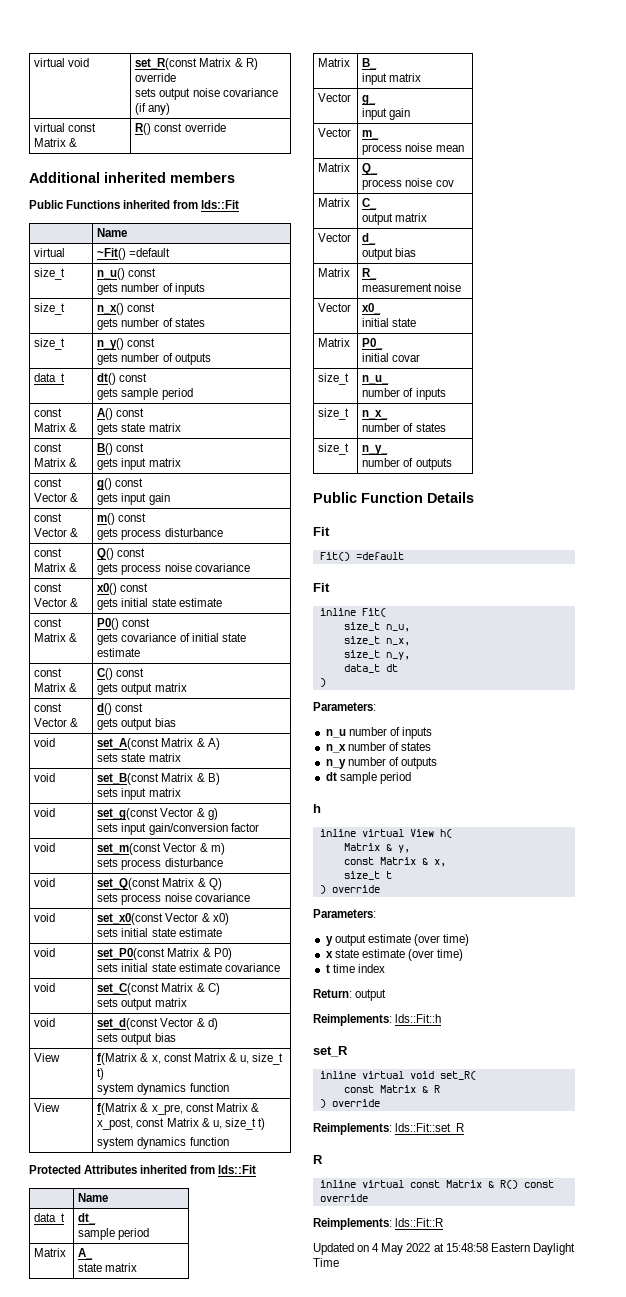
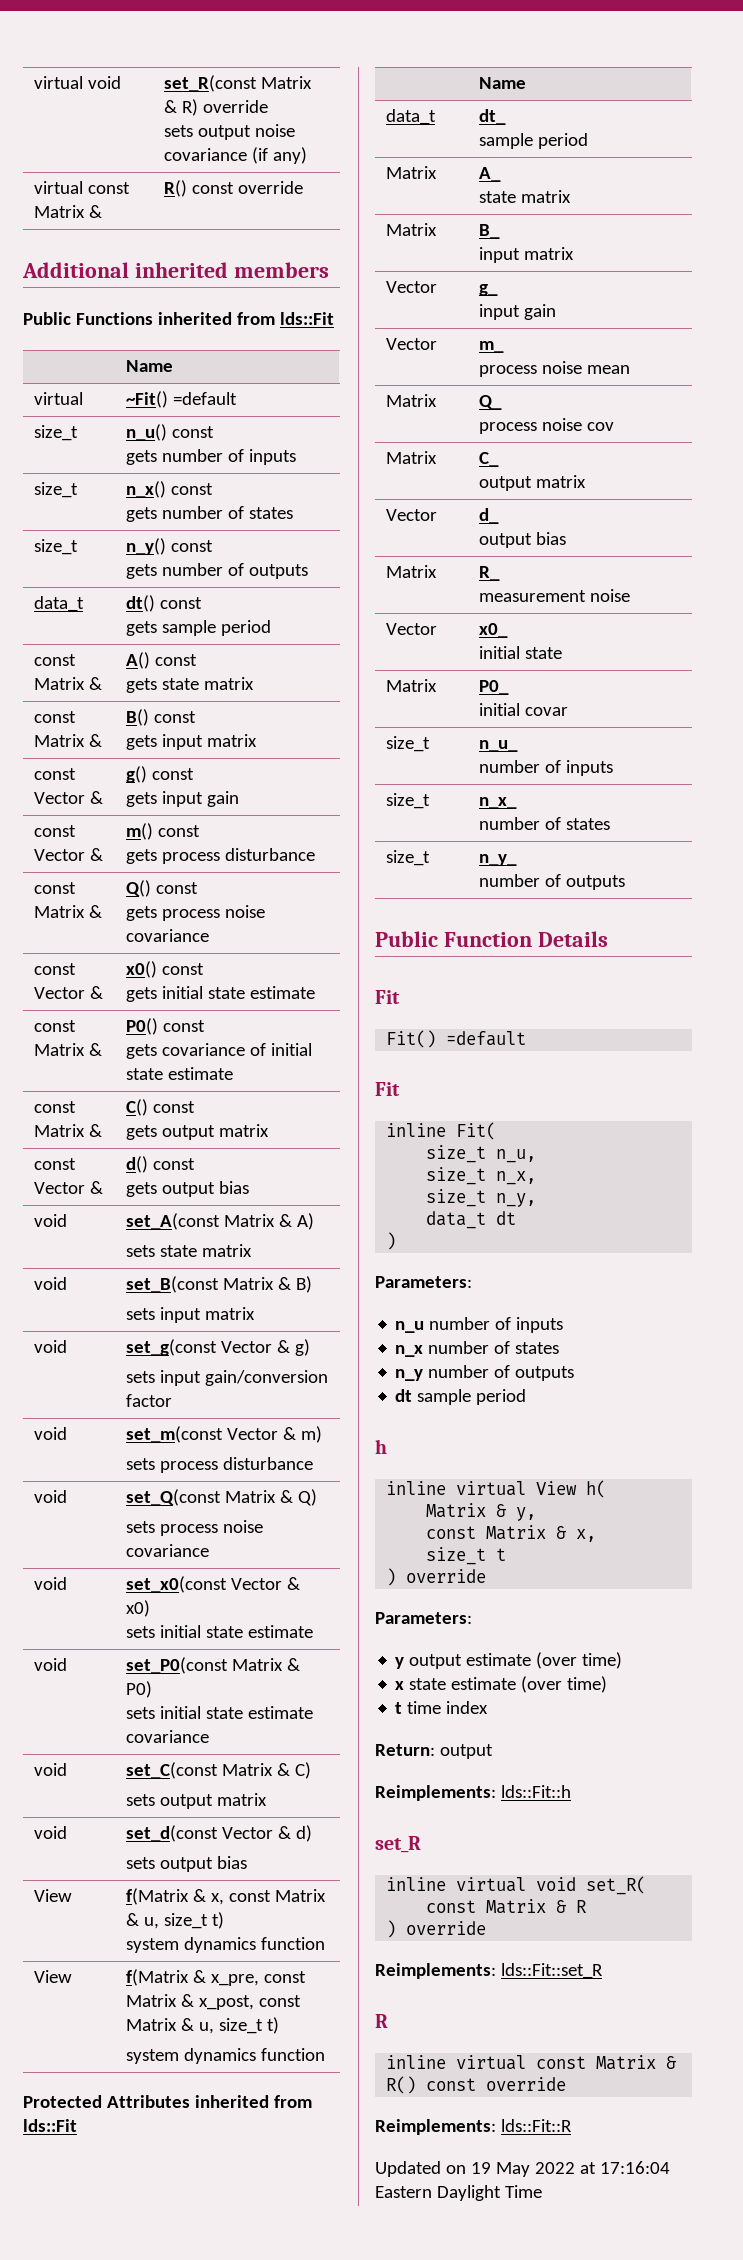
- Updated on 4 May 2022 at 15:48:58 Eastern Daylight Time
+ Updated on 19 May 2022 at 17:16:04 Eastern Daylight Time

